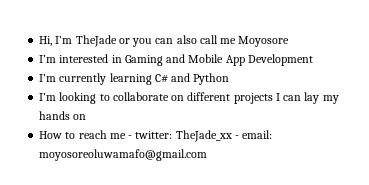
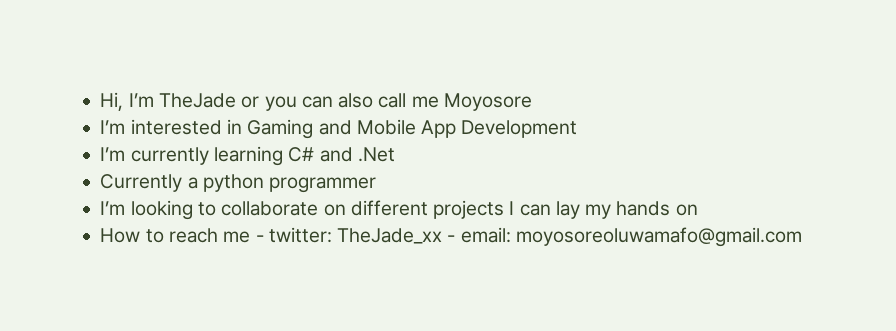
- I’m currently learning C# and Python
+ I’m currently learning C# and .Net
+ Currently a python programmer

